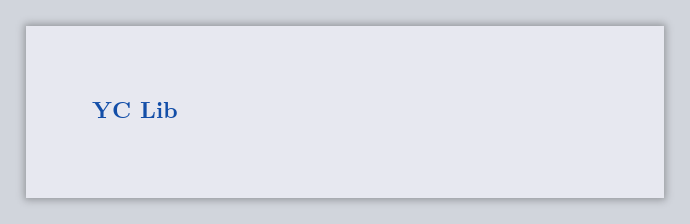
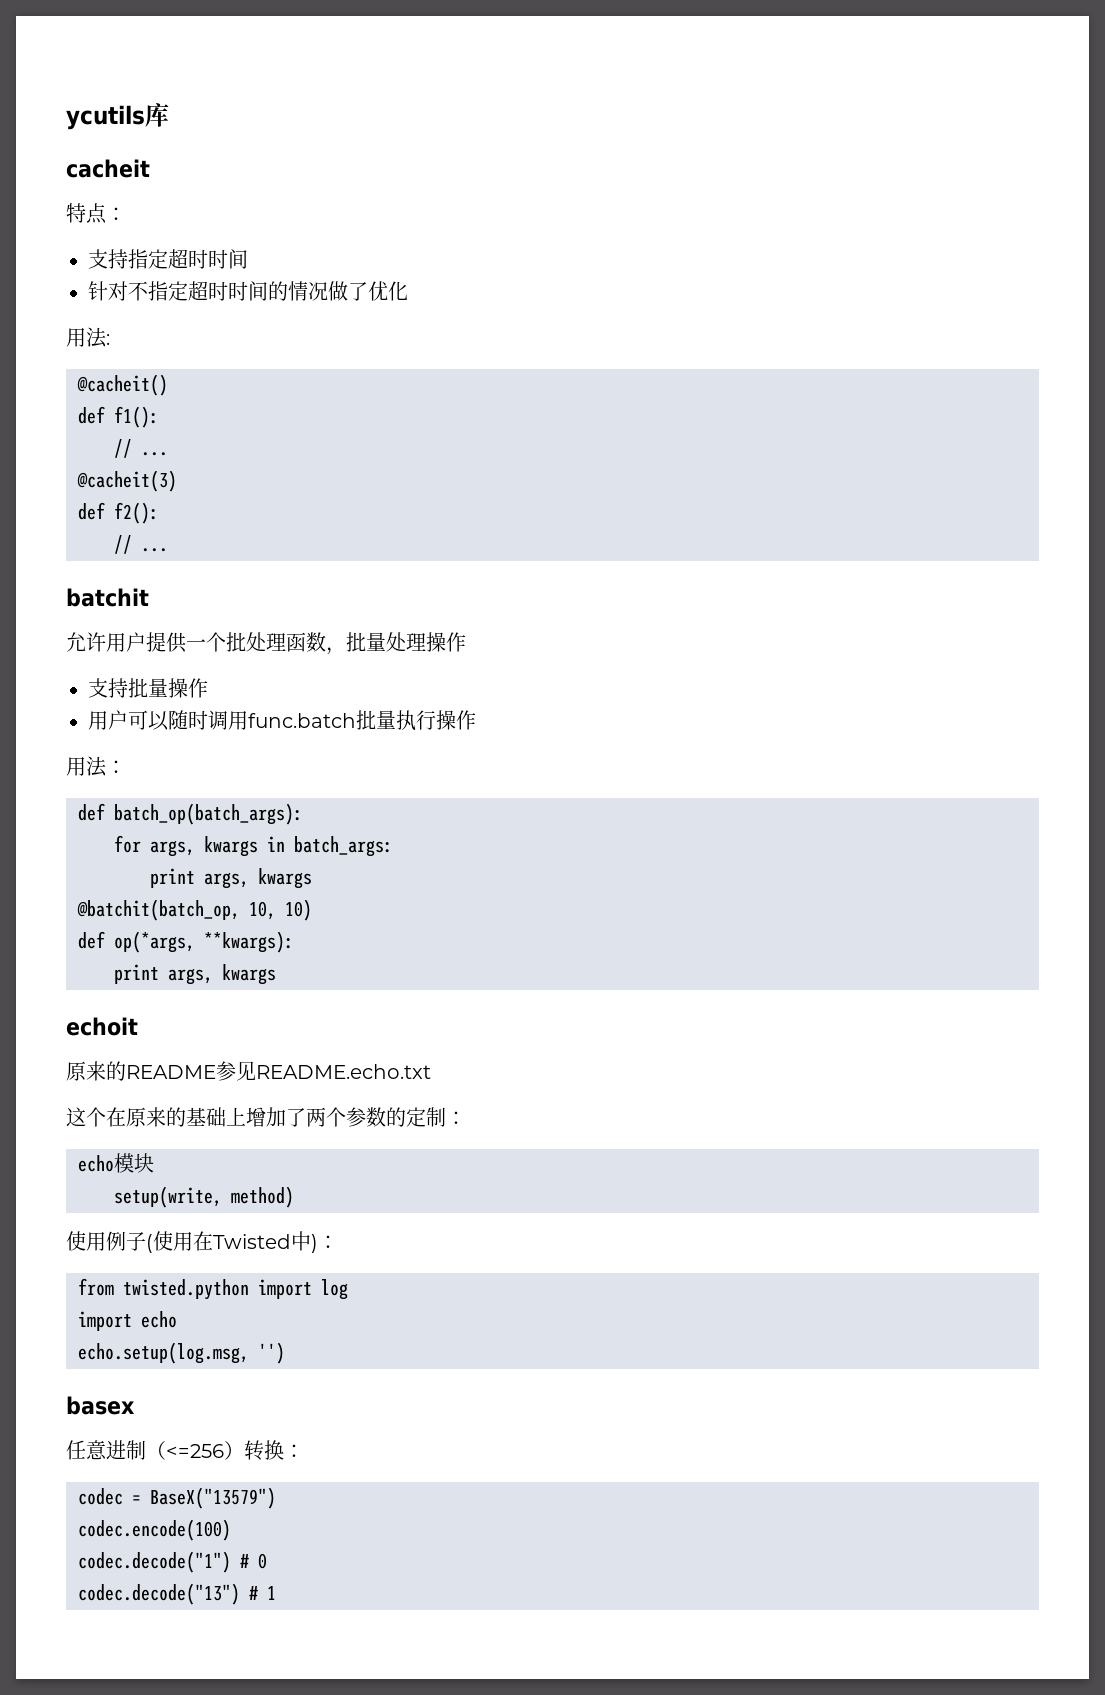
- YC Lib
+ ycutils库
+ cacheit
+ 特点：
+ 支持指定超时时间
+ 针对不指定超时时间的情况做了优化
+ 用法:
+ @cacheit()
+ def f1():
+ // ...
+ @cacheit(3)
+ def f2():
+ // ...
+ batchit
+ 允许用户提供一个批处理函数，批量处理操作
+ 支持批量操作
+ 用户可以随时调用func.batch批量执行操作
+ 用法：
+ def batch_op(batch_args):
+ for args, kwargs in batch_args:
+ print args, kwargs
+ @batchit(batch_op, 10, 10)
+ def op(*args, **kwargs):
+ print args, kwargs
+ echoit
+ 原来的README参见README.echo.txt
+ 这个在原来的基础上增加了两个参数的定制：
+ echo模块
+ setup(write, method)
+ 使用例子(使用在Twisted中)：
+ from twisted.python import log
+ import echo
+ echo.setup(log.msg, '')
+ basex
+ 任意进制（<=256）转换：
+ codec = BaseX("13579")
+ codec.encode(100)
+ codec.decode("1") # 0
+ codec.decode("13") # 1

